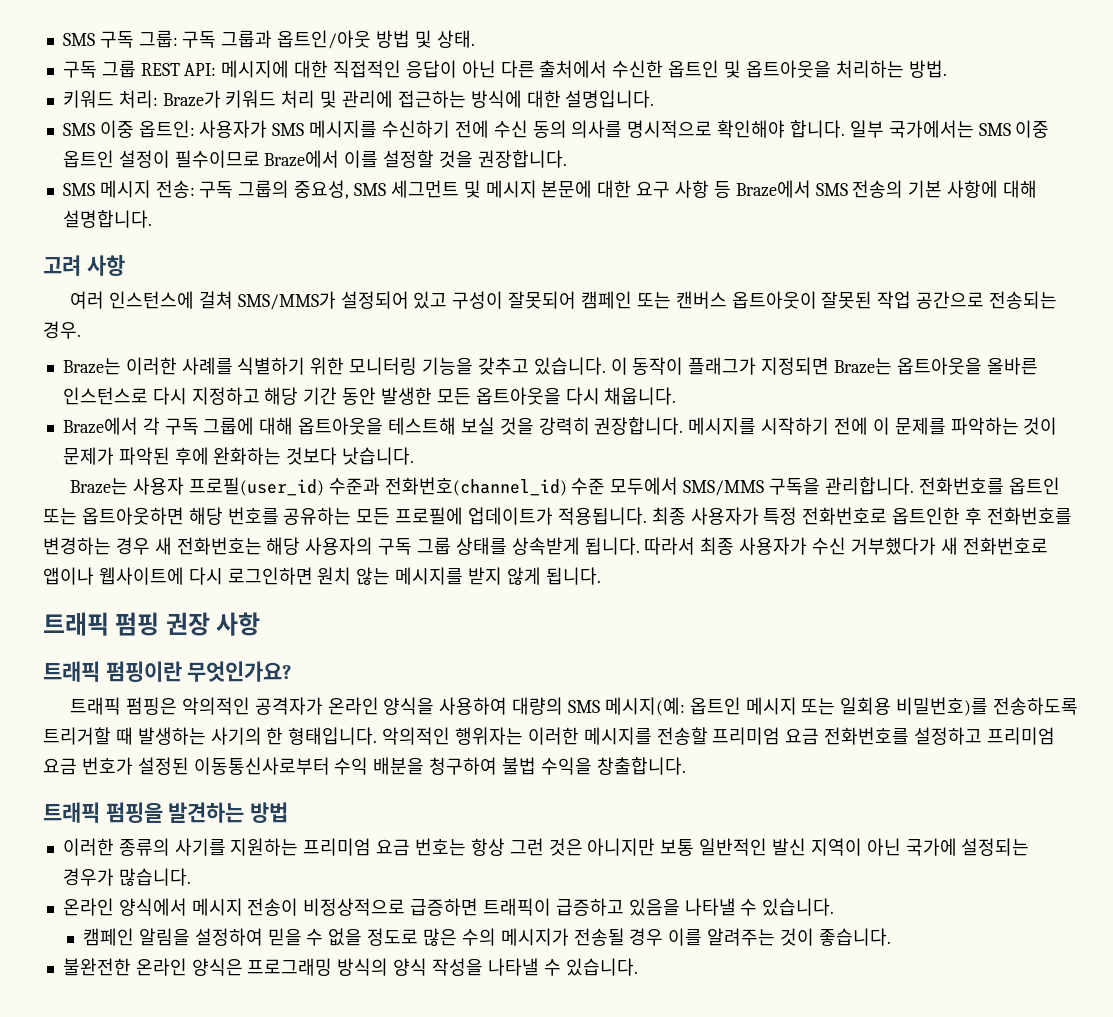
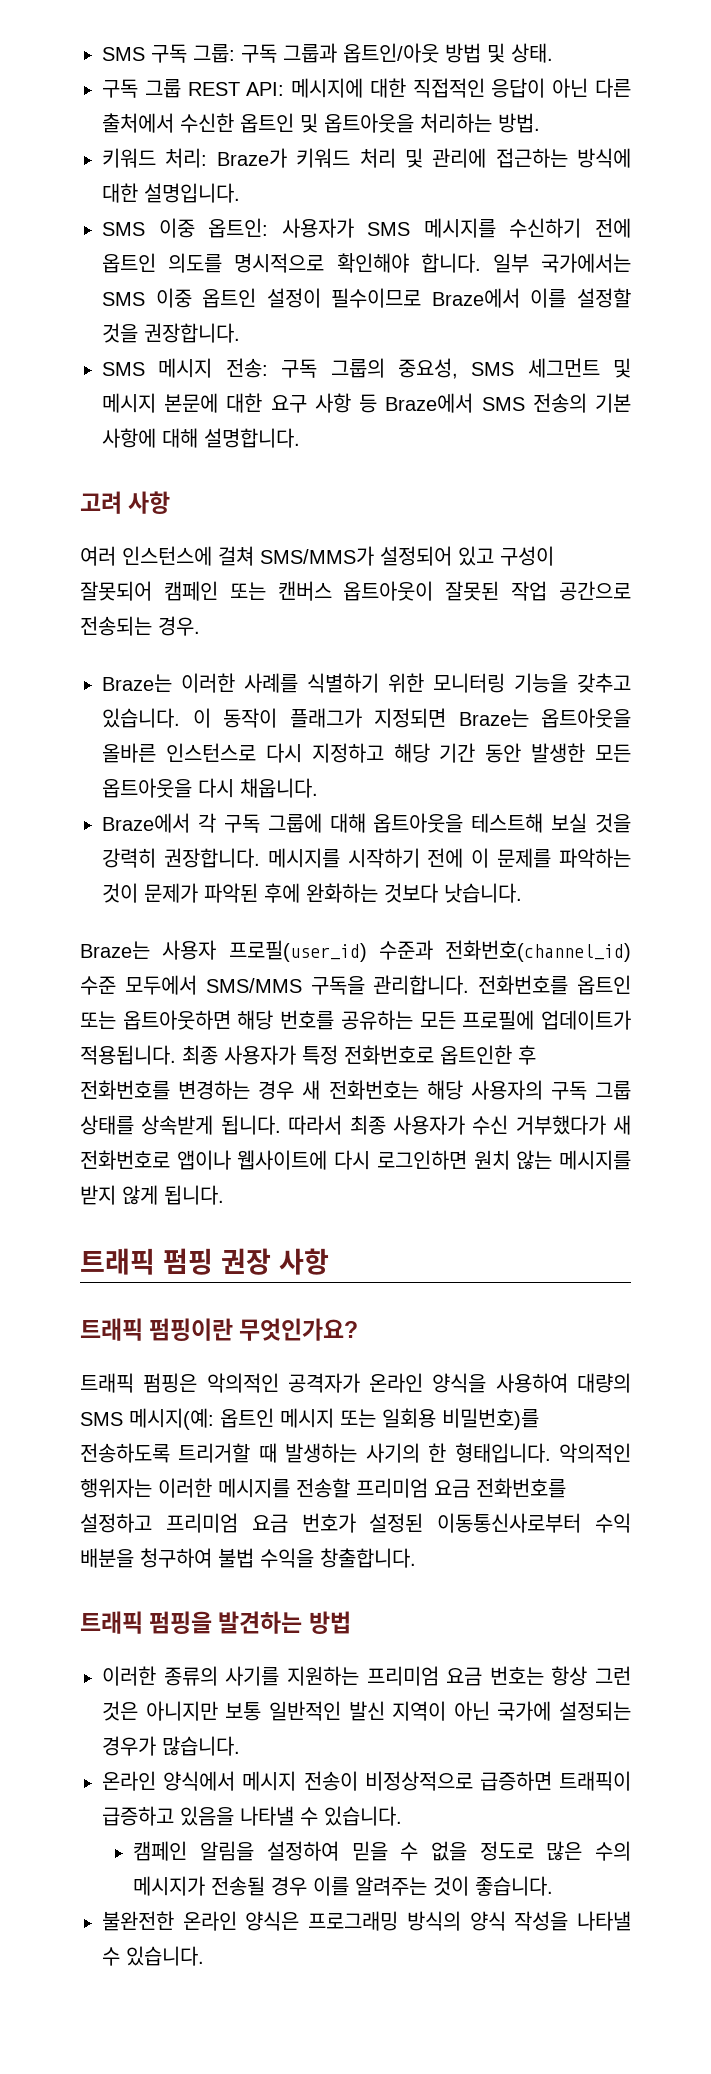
- SMS 이중 옵트인: 사용자가 SMS 메시지를 수신하기 전에 수신 동의 의사를 명시적으로 확인해야 합니다.
+ SMS 이중 옵트인: 사용자가 SMS 메시지를 수신하기 전에 옵트인 의도를 명시적으로 확인해야 합니다.

